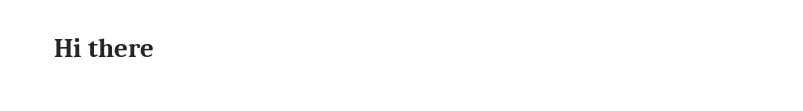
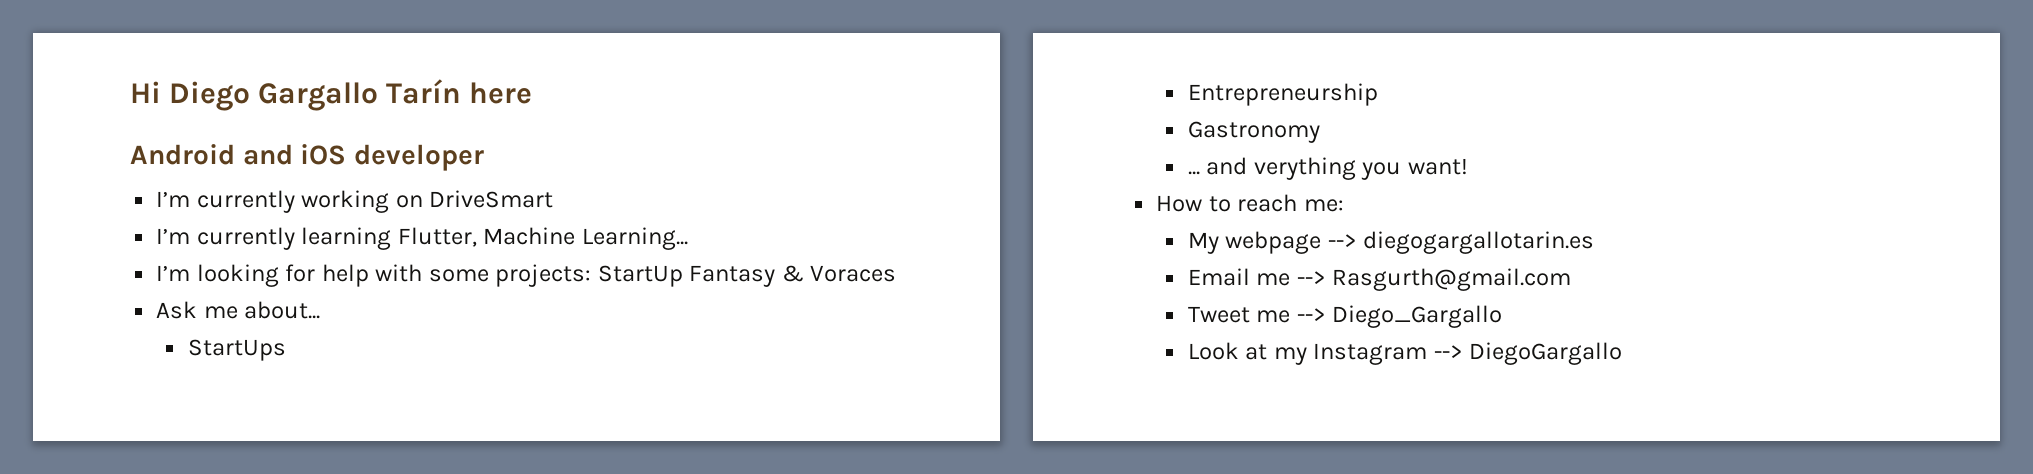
- Hi there
+ Hi Diego Gargallo Tarín here
+ Android and iOS developer
+ I’m currently working on DriveSmart
+ I’m currently learning Flutter, Machine Learning...
+ I’m looking for help with some projects: StartUp Fantasy & Voraces
+ Ask me about...
+ StartUps
+ Entrepreneurship
+ Gastronomy
+ ... and verything you want!
+ How to reach me:
+ My webpage --> diegogargallotarin.es
+ Email me --> Rasgurth@gmail.com
+ Tweet me --> Diego_Gargallo
+ Look at my Instagram --> DiegoGargallo

